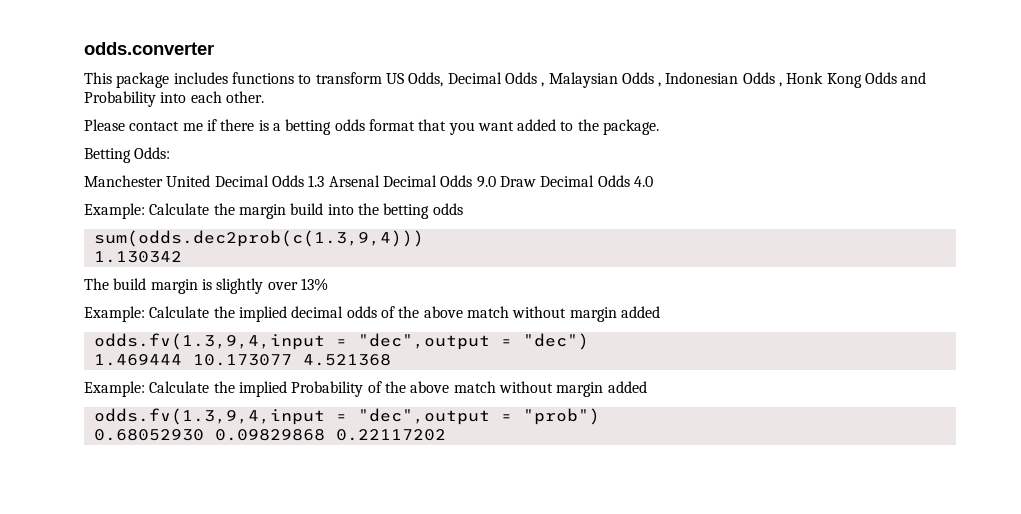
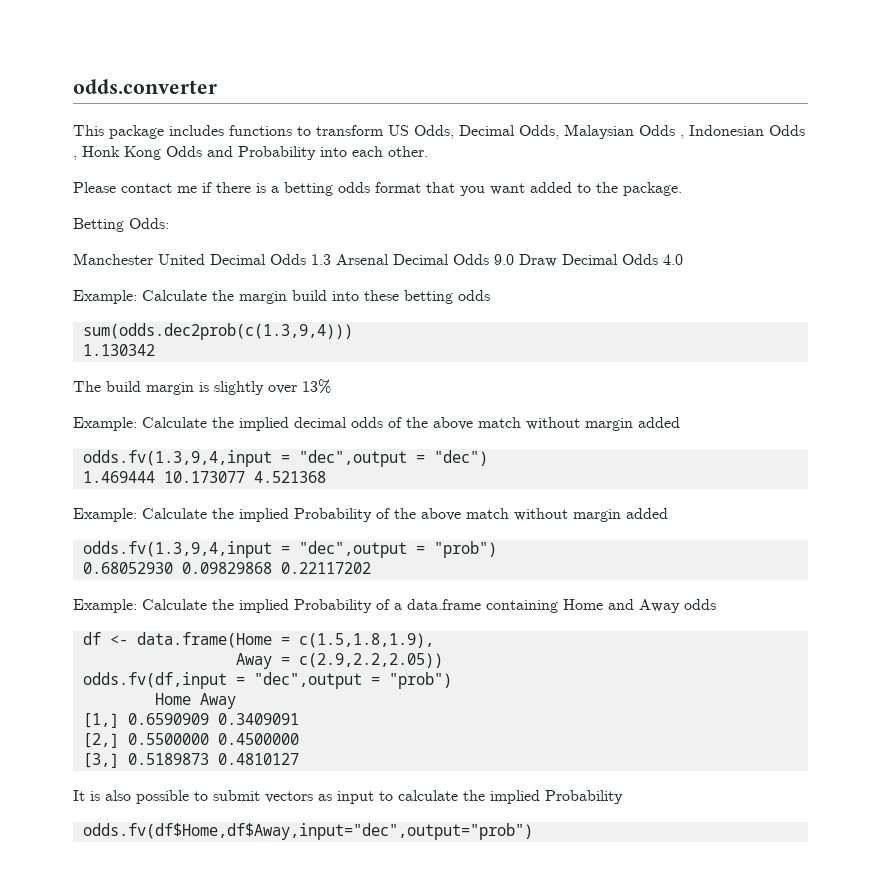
- This package includes functions to transform US Odds, Decimal Odds , Malaysian Odds , Indonesian Odds , Honk Kong Odds and Probability into each other.
+ This package includes functions to transform US Odds, Decimal Odds, Malaysian Odds , Indonesian Odds , Honk Kong Odds and Probability into each other.
- Example: Calculate the margin build into the betting odds
+ Example: Calculate the margin build into these betting odds
+ Example: Calculate the implied Probability of a data.frame containing Home and Away odds
+ df <- data.frame(Home = c(1.5,1.8,1.9),
+ Away = c(2.9,2.2,2.05))
+ odds.fv(df,input = "dec",output = "prob")
+ Home Away
+ [1,] 0.6590909 0.3409091
+ [2,] 0.5500000 0.4500000
+ [3,] 0.5189873 0.4810127
+ It is also possible to submit vectors as input to calculate the implied Probability
+ odds.fv(df$Home,df$Away,input="dec",output="prob")

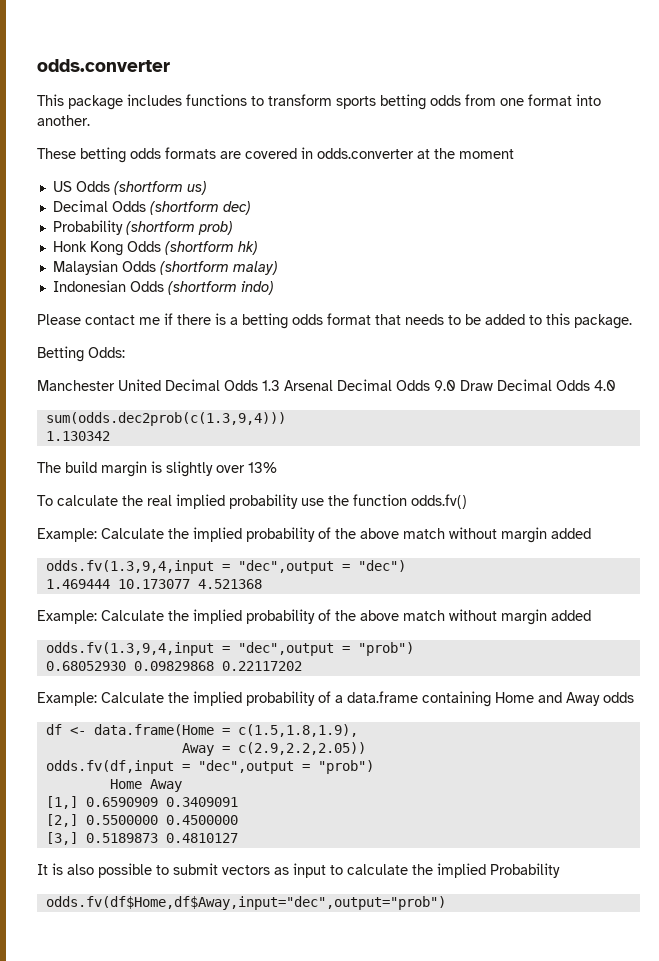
- This package includes functions to transform US Odds, Decimal Odds, Malaysian Odds , Indonesian Odds , Honk Kong Odds and Probability into each other.
+ This package includes functions to transform sports betting odds from one format into another.
+ These betting odds formats are covered in odds.converter at the moment
+ US Odds (shortform us)
+ Decimal Odds (shortform dec)
+ Probability (shortform prob)
+ Honk Kong Odds (shortform hk)
+ Malaysian Odds (shortform malay)
+ Indonesian Odds (shortform indo)
- Please contact me if there is a betting odds format that you want added to the package.
+ Please contact me if there is a betting odds format that needs to be added to this package.
- Example: Calculate the margin build into these betting odds
- Example: Calculate the implied decimal odds of the above match without margin added
+ To calculate the real implied probability use the function odds.fv()
+ Example: Calculate the implied probability of the above match without margin added
  1.469444 10.173077 4.521368
- Example: Calculate the implied Probability of the above match without margin added
+ Example: Calculate the implied probability of the above match without margin added
- Example: Calculate the implied Probability of a data.frame containing Home and Away odds
+ Example: Calculate the implied probability of a data.frame containing Home and Away odds

